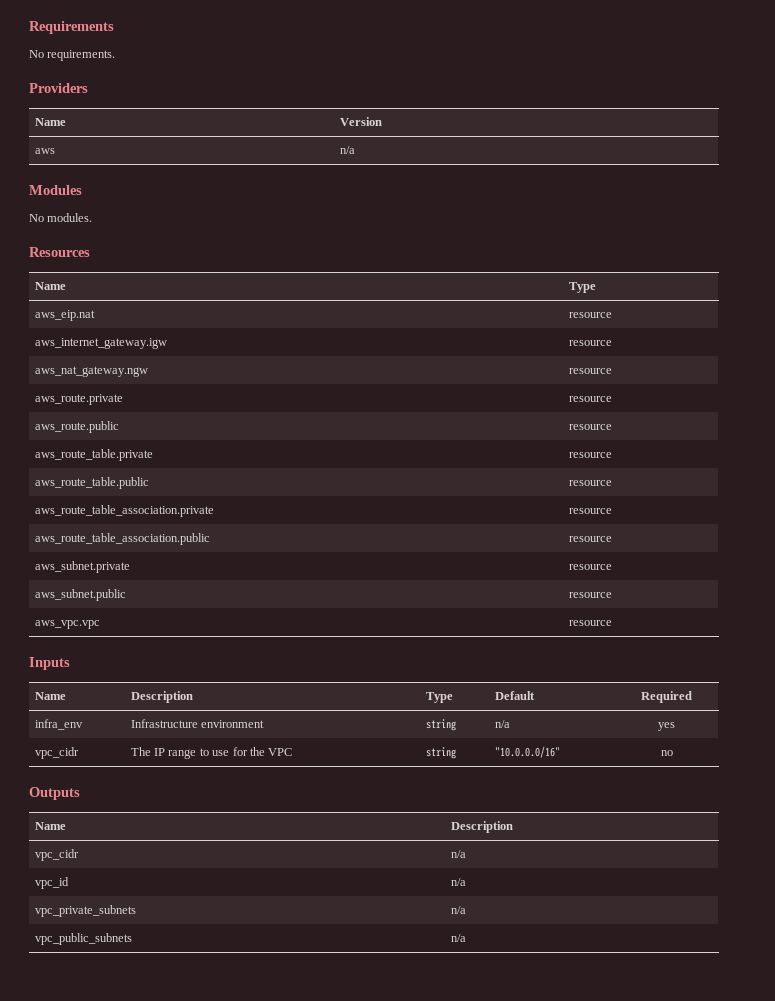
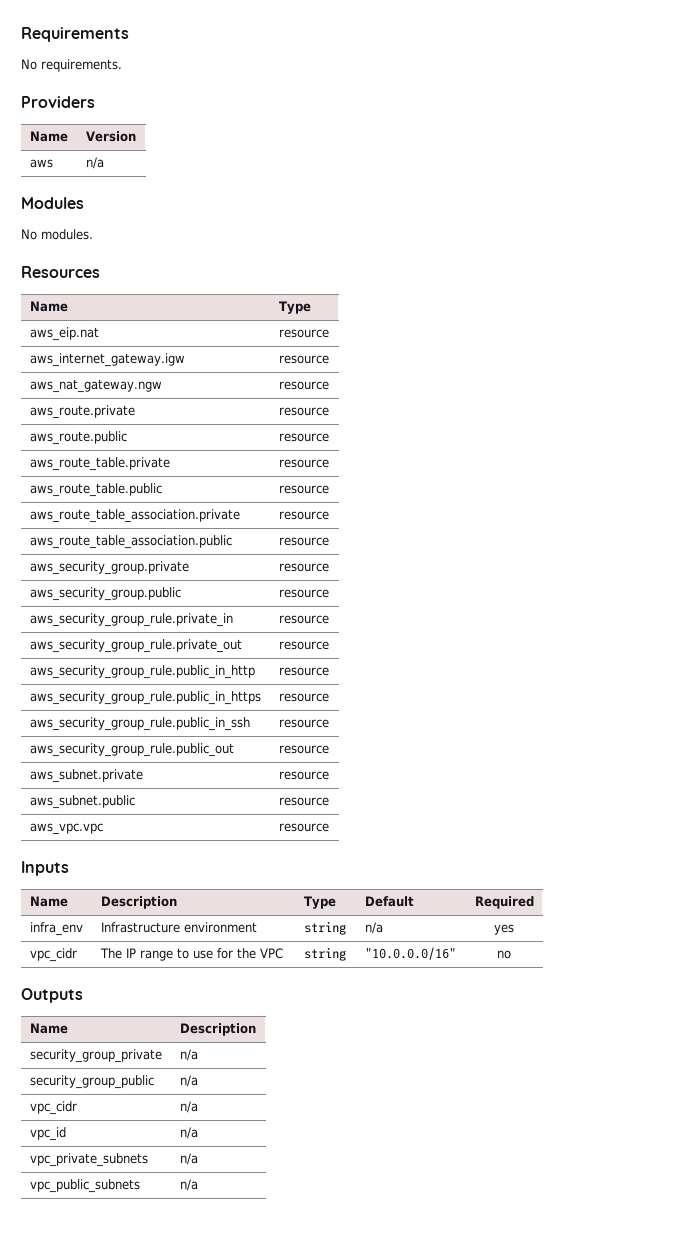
+ aws_security_group.private | resource
+ aws_security_group.public | resource
+ aws_security_group_rule.private_in | resource
+ aws_security_group_rule.private_out | resource
+ aws_security_group_rule.public_in_http | resource
+ aws_security_group_rule.public_in_https | resource
+ aws_security_group_rule.public_in_ssh | resource
+ aws_security_group_rule.public_out | resource
+ security_group_private | n/a
+ security_group_public | n/a

